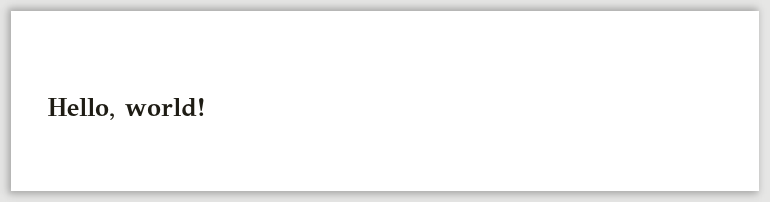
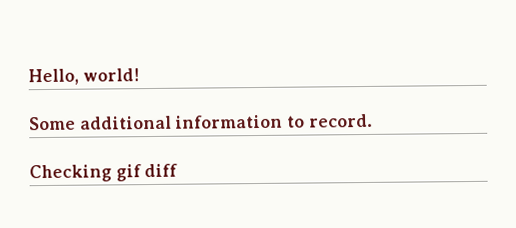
+ Some additional information to record.
+ Checking gif diff

